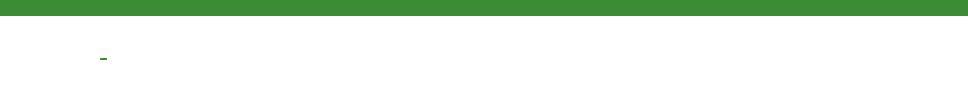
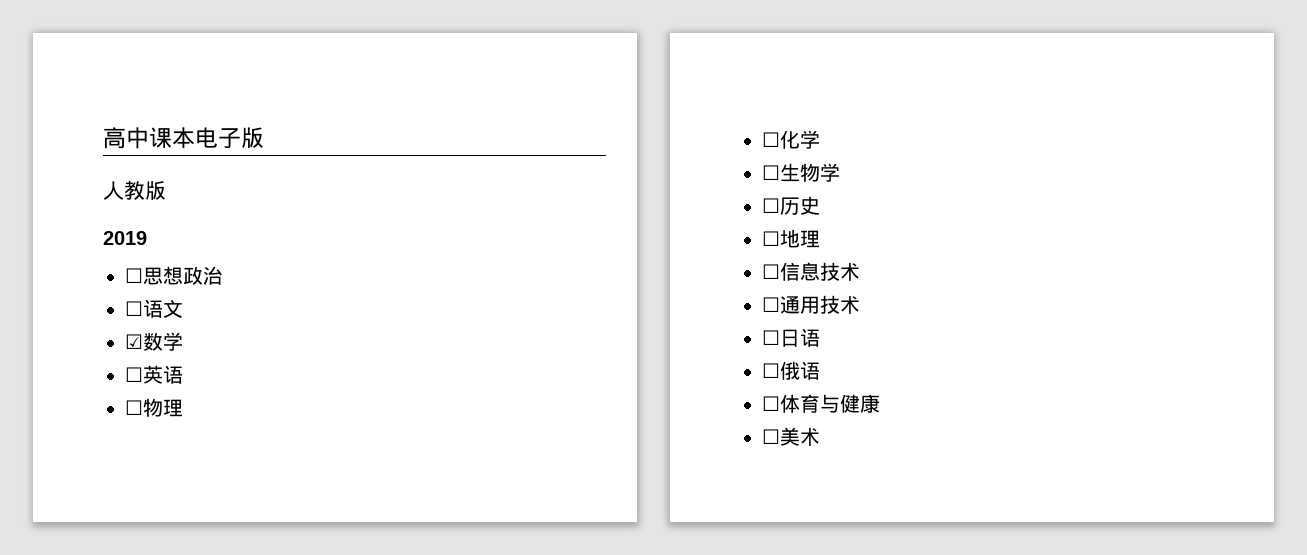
- -
+ 高中课本电子版
+ 人教版
+ 2019
+ ☐思想政治
+ ☐语文
+ ☑数学
+ ☐英语
+ ☐物理
+ ☐化学
+ ☐生物学
+ ☐历史
+ ☐地理
+ ☐信息技术
+ ☐通用技术
+ ☐日语
+ ☐俄语
+ ☐体育与健康
+ ☐美术

